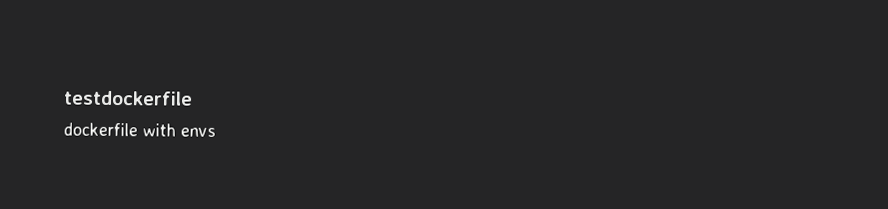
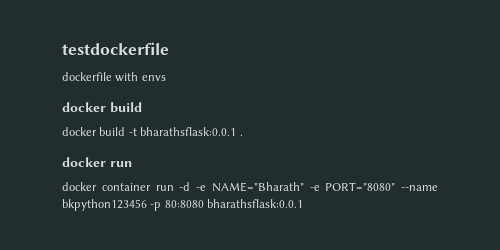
  dockerfile with envs
+ docker build
+ docker build -t bharathsflask:0.0.1 .
+ docker run
+ docker container run -d -e NAME="Bharath" -e PORT="8080" --name bkpython123456 -p 80:8080 bharathsflask:0.0.1

